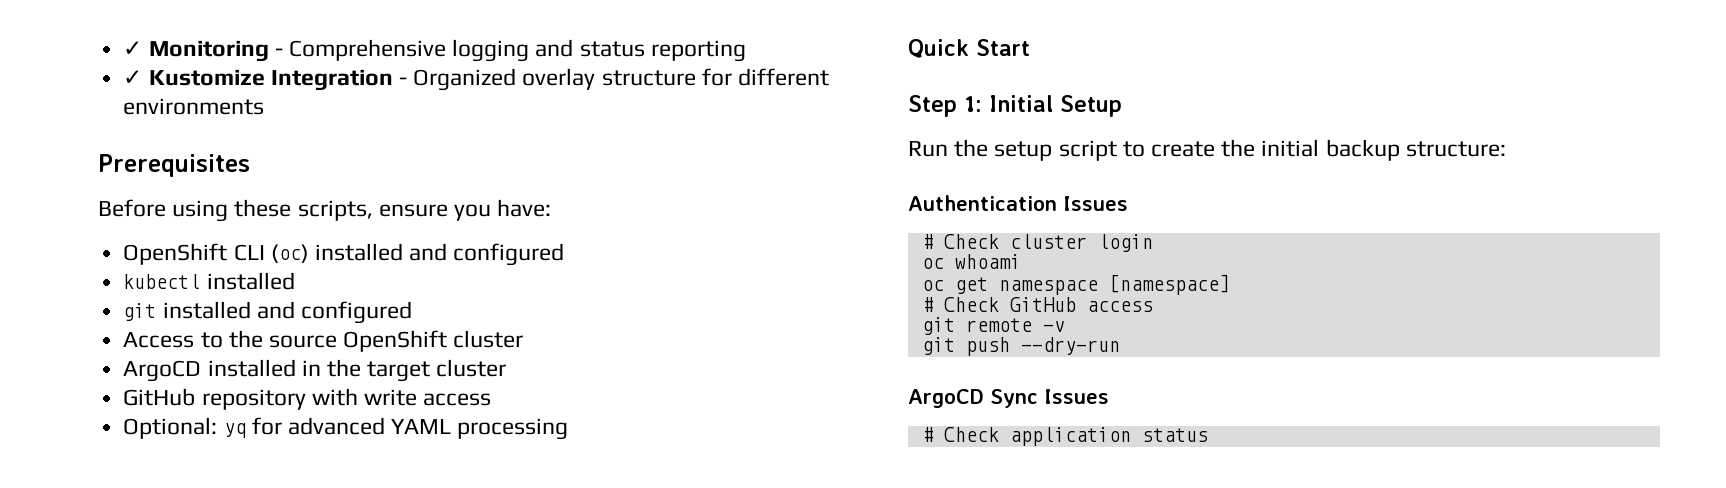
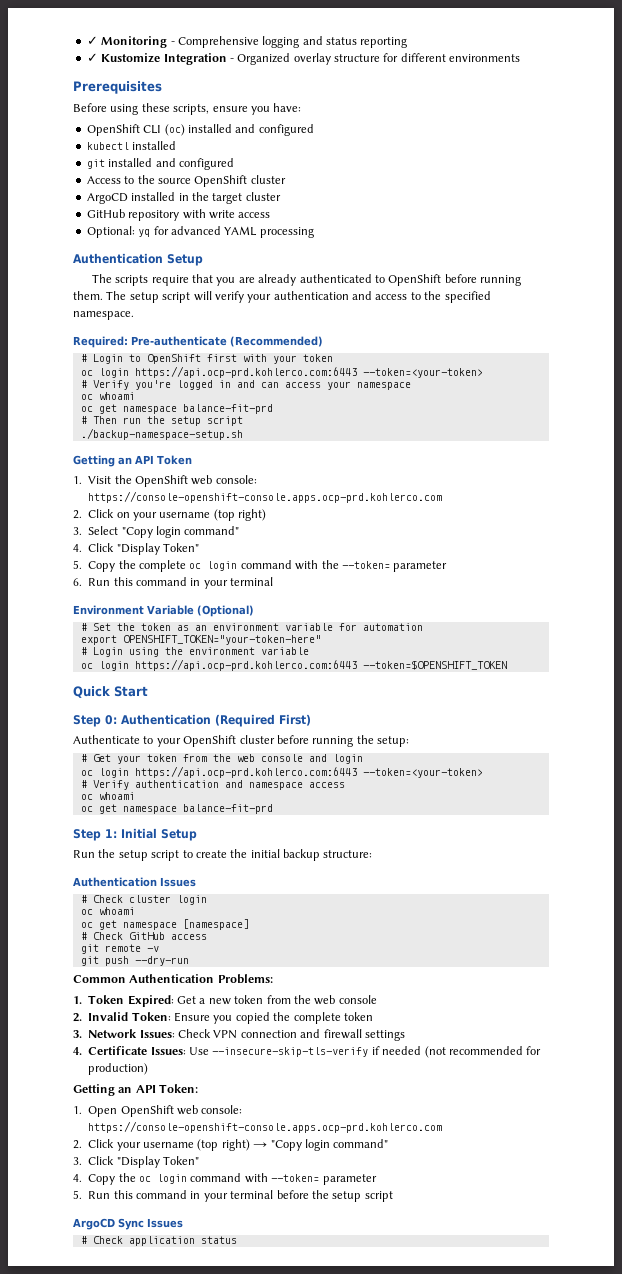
+ Authentication Setup
+ The scripts require that you are already authenticated to OpenShift before running them. The setup script will verify your authentication and access to the specified namespace.
+ Required: Pre-authenticate (Recommended)
+ # Login to OpenShift first with your token
+ oc login https://api.ocp-prd.kohlerco.com:6443 --token=<your-token>
+ # Verify you're logged in and can access your namespace
+ oc whoami
+ oc get namespace balance-fit-prd
+ # Then run the setup script
+ ./backup-namespace-setup.sh
+ Getting an API Token
+ 1. Visit the OpenShift web console: https://console-openshift-console.apps.ocp-prd.kohlerco.com
+ 2. Click on your username (top right)
+ 3. Select "Copy login command"
+ 4. Click "Display Token"
+ 5. Copy the complete oc login command with the --token= parameter
+ 6. Run this command in your terminal
+ Environment Variable (Optional)
+ # Set the token as an environment variable for automation
+ export OPENSHIFT_TOKEN="your-token-here"
+ # Login using the environment variable
+ oc login https://api.ocp-prd.kohlerco.com:6443 --token=$OPENSHIFT_TOKEN
  Quick Start
+ Step 0: Authentication (Required First)
+ Authenticate to your OpenShift cluster before running the setup:
+ # Get your token from the web console and login
+ oc login https://api.ocp-prd.kohlerco.com:6443 --token=<your-token>
+ # Verify authentication and namespace access
+ oc whoami
+ oc get namespace balance-fit-prd
+ Common Authentication Problems:
+ 1. Token Expired: Get a new token from the web console
+ 2. Invalid Token: Ensure you copied the complete token
+ 3. Network Issues: Check VPN connection and firewall settings
+ 4. Certificate Issues: Use --insecure-skip-tls-verify if needed (not recommended for production)
+ Getting an API Token:
+ 1. Open OpenShift web console: https://console-openshift-console.apps.ocp-prd.kohlerco.com
+ 2. Click your username (top right) → "Copy login command"
+ 3. Click "Display Token"
+ 4. Copy the oc login command with --token= parameter
+ 5. Run this command in your terminal before the setup script

